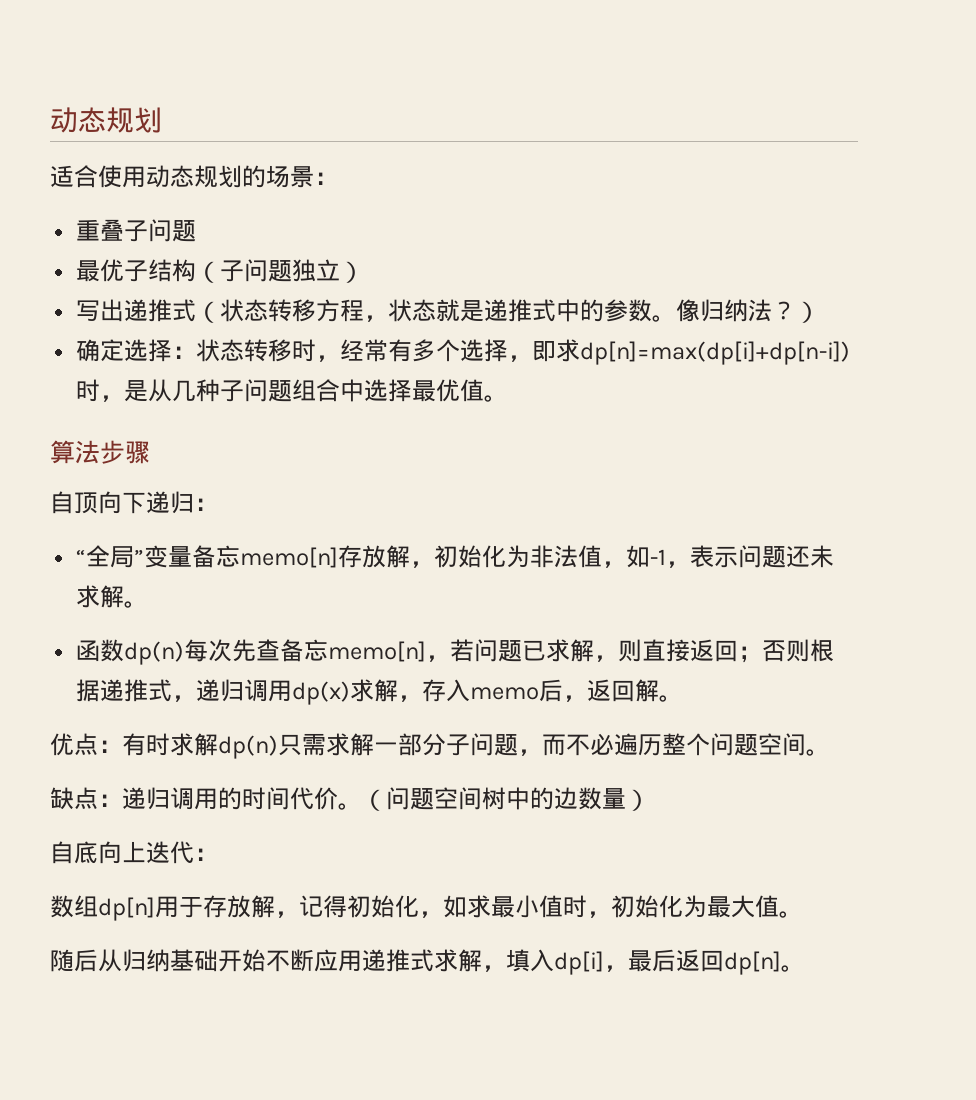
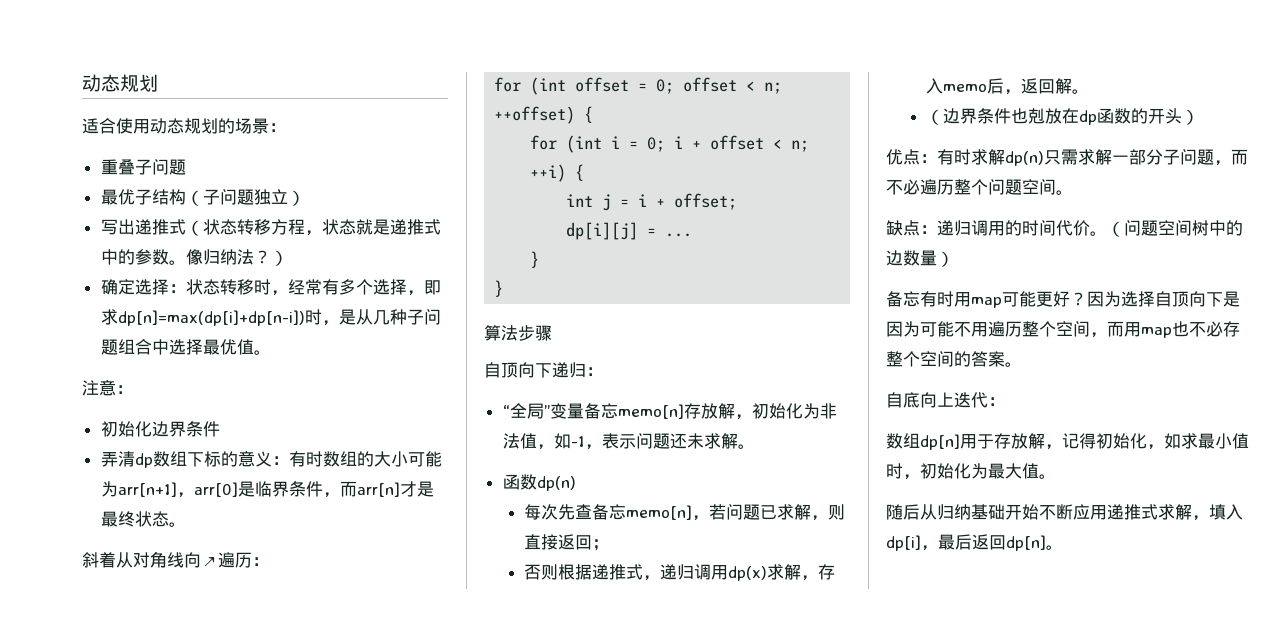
+ 注意：
+ 初始化边界条件
+ 弄清dp数组下标的意义：有时数组的大小可能为arr[n+1]，arr[0]是临界条件，而arr[n]才是最终状态。
+ 斜着从对角线向↗遍历：
+ for (int offset = 0; offset < n; ++offset) {
+ for (int i = 0; i + offset < n; ++i) {
+ int j = i + offset;
+ dp[i][j] = ...
+ }
+ }
- 函数dp(n)每次先查备忘memo[n]，若问题已求解，则直接返回；否则根据递推式，递归调用dp(x)求解，存入memo后，返回解。
+ 函数dp(n)
+ 每次先查备忘memo[n]，若问题已求解，则直接返回；
+ 否则根据递推式，递归调用dp(x)求解，存入memo后，返回解。
+ （边界条件也剋放在dp函数的开头）
+ 备忘有时用map可能更好？因为选择自顶向下是因为可能不用遍历整个空间，而用map也不必存整个空间的答案。

